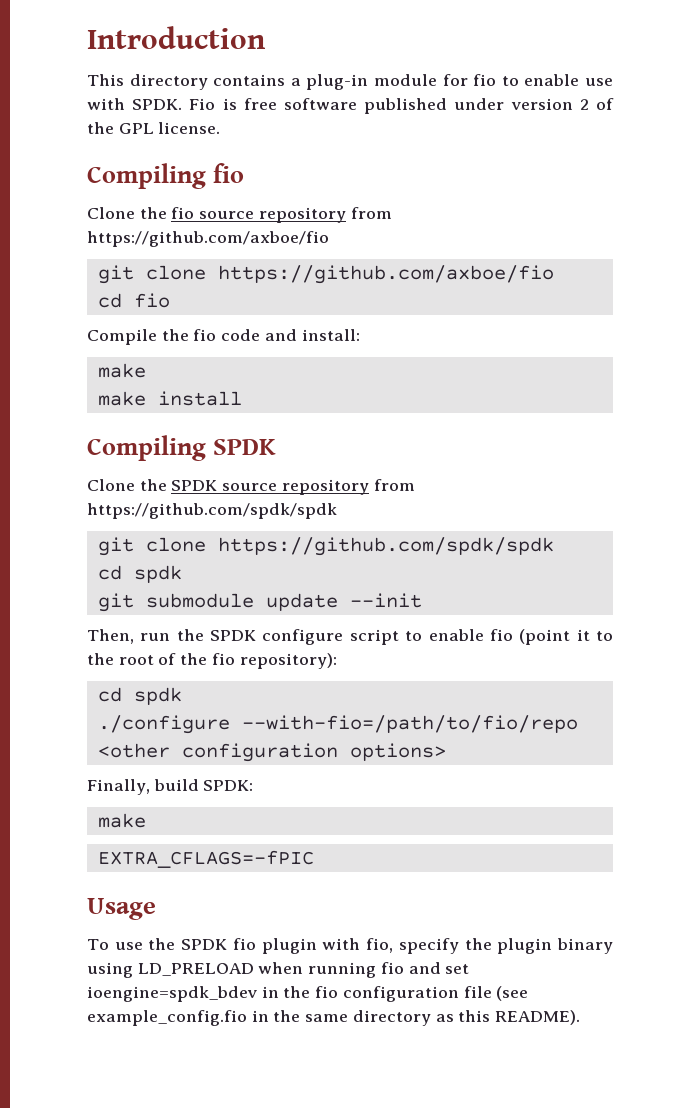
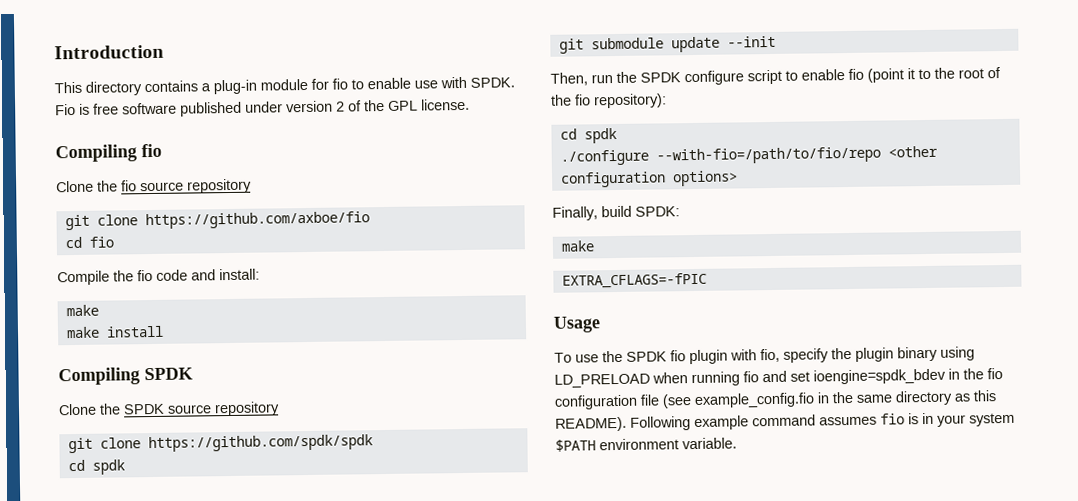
- Clone the fio source repository from https://github.com/axboe/fio
+ Clone the fio source repository
- Clone the SPDK source repository from https://github.com/spdk/spdk
+ Clone the SPDK source repository
+ Following example command assumes fio is in your system $PATH environment variable.

